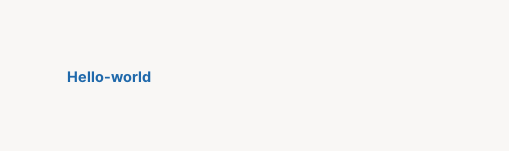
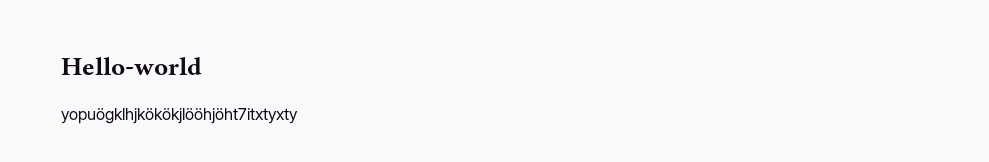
+ yopuögklhjkökökjlööhjöht7itxtyxty

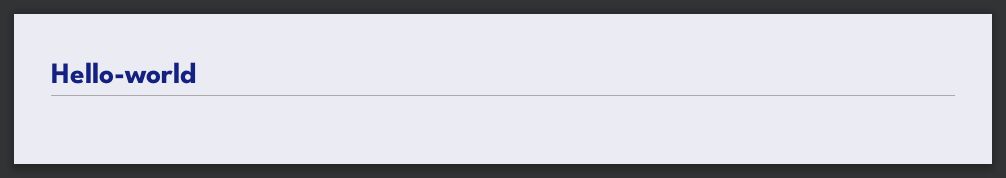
- yopuögklhjkökökjlööhjöht7itxtyxty

